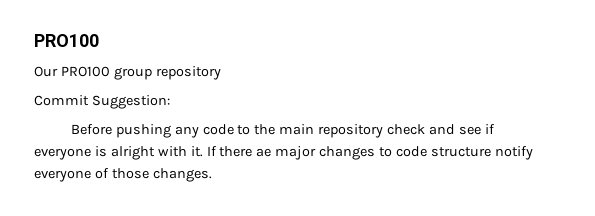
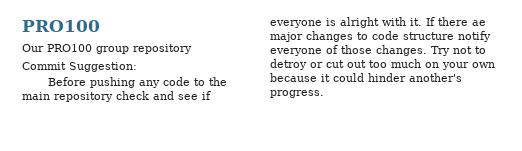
+ Try not to detroy or cut out too much on your own because it could hinder another's progress.

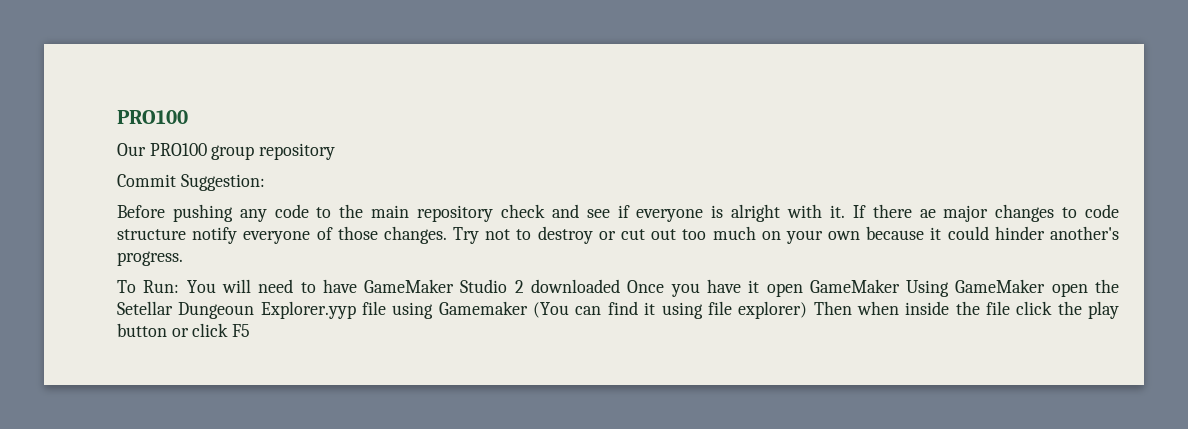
- Try not to detroy or cut out too much on your own because it could hinder another's progress.
+ Try not to destroy or cut out too much on your own because it could hinder another's progress.
+ To Run: You will need to have GameMaker Studio 2 downloaded Once you have it open GameMaker Using GameMaker open the Setellar Dungeoun Explorer.yyp file using Gamemaker (You can find it using file explorer) Then when inside the file click the play button or click F5

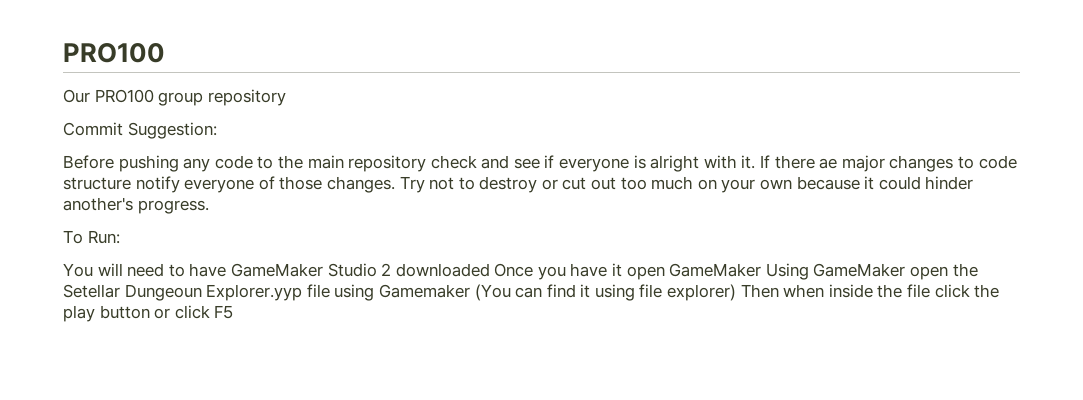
- To Run: You will need to have GameMaker Studio 2 downloaded Once you have it open GameMaker Using GameMaker open the Setellar Dungeoun Explorer.yyp file using Gamemaker (You can find it using file explorer) Then when inside the file click the play button or click F5
+ To Run:
+ You will need to have GameMaker Studio 2 downloaded Once you have it open GameMaker Using GameMaker open the Setellar Dungeoun Explorer.yyp file using Gamemaker (You can find it using file explorer) Then when inside the file click the play button or click F5

